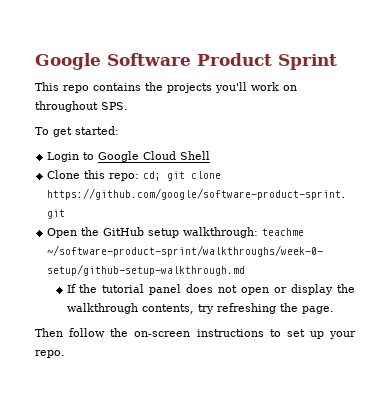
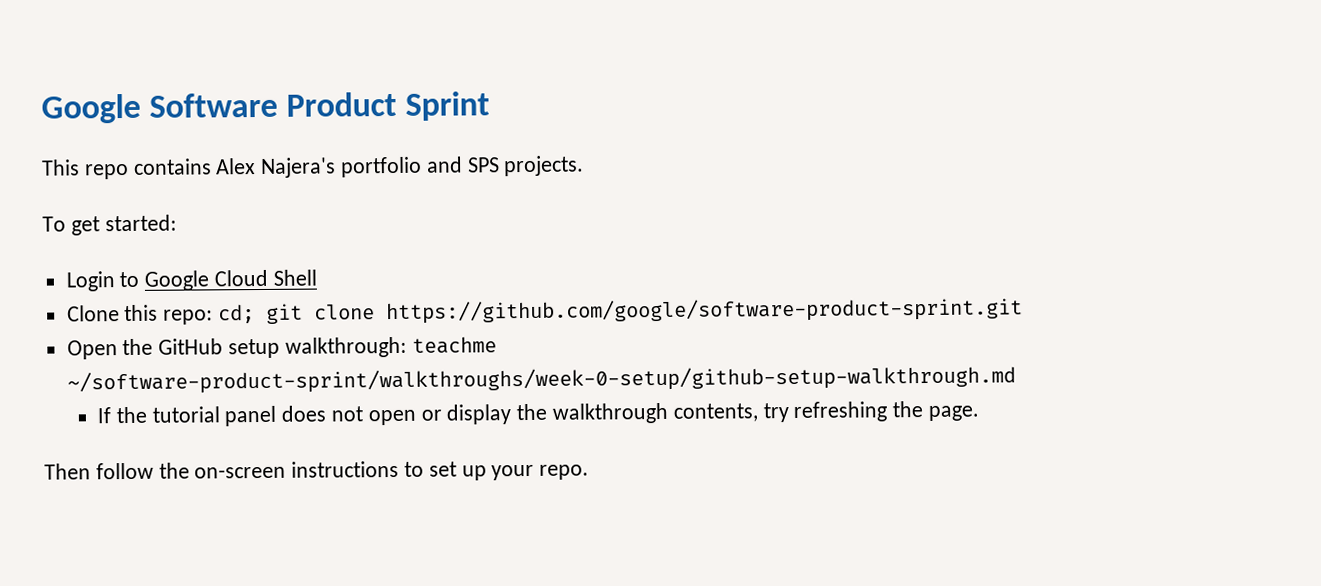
- This repo contains the projects you'll work on throughout SPS.
+ This repo contains Alex Najera's portfolio and SPS projects.

